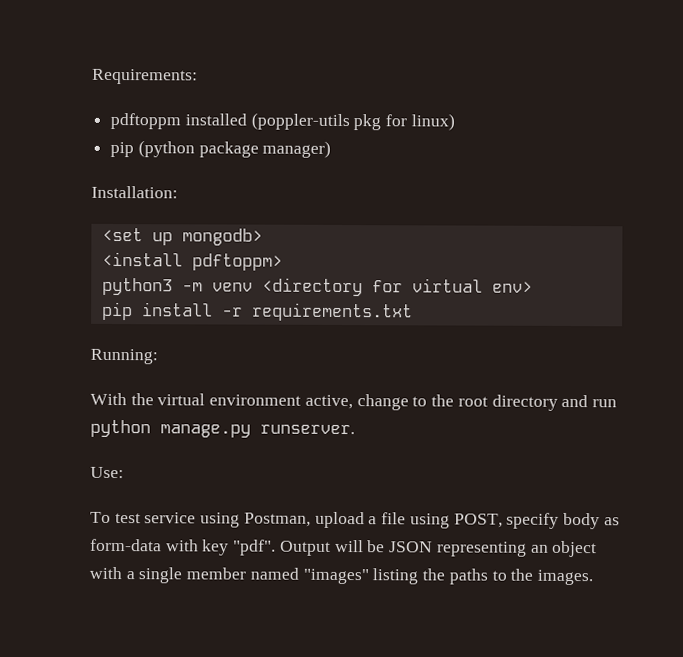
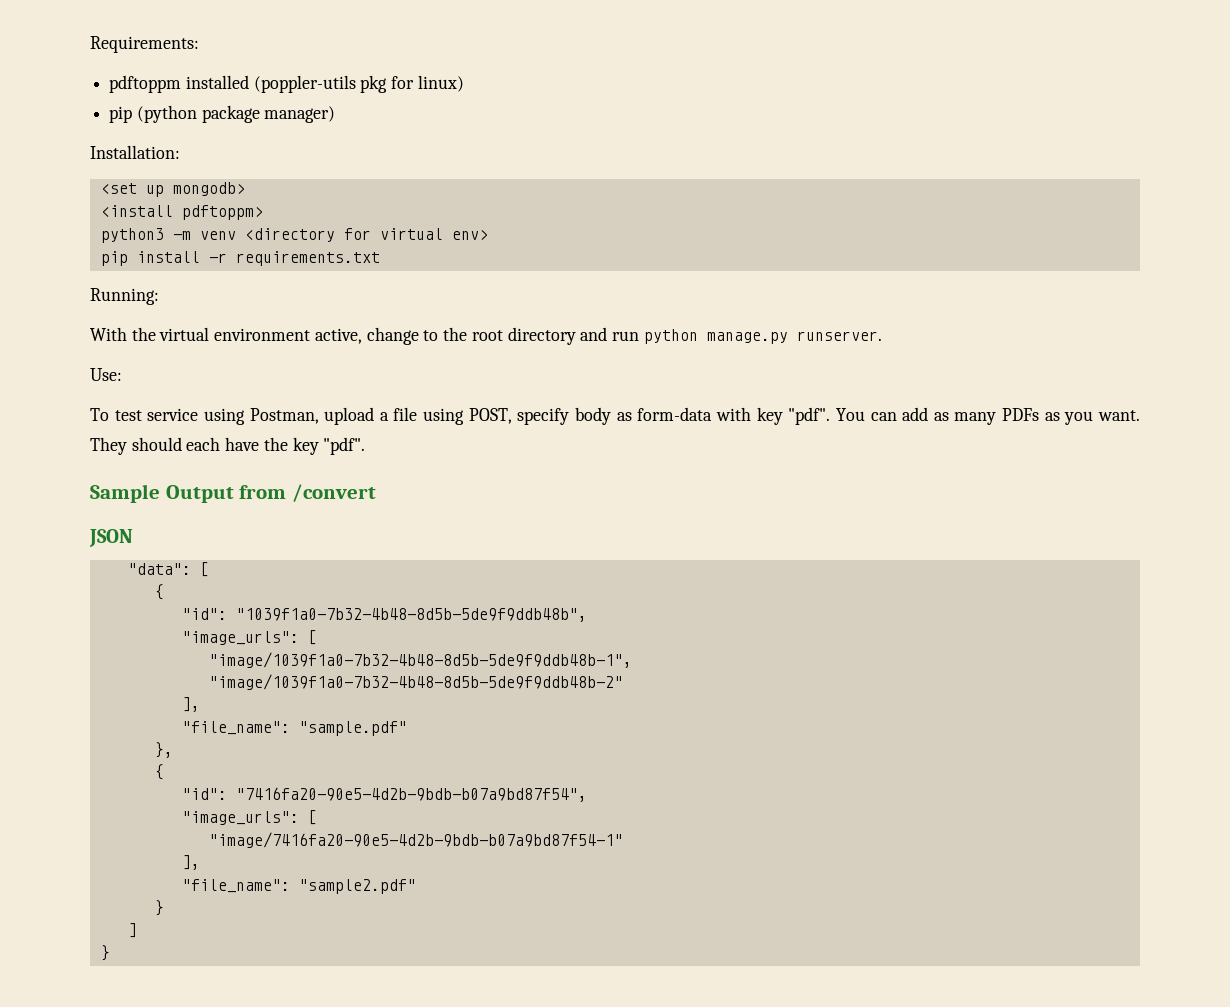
- Output will be JSON representing an object with a single member named "images" listing the paths to the images.
+ You can add as many PDFs as you want. They should each have the key "pdf".
+ Sample Output from /convert
+ JSON
+ "data": [
+ {
+ "id": "1039f1a0-7b32-4b48-8d5b-5de9f9ddb48b",
+ "image_urls": [
+ "image/1039f1a0-7b32-4b48-8d5b-5de9f9ddb48b-1",
+ "image/1039f1a0-7b32-4b48-8d5b-5de9f9ddb48b-2"
+ ],
+ "file_name": "sample.pdf"
+ },
+ {
+ "id": "7416fa20-90e5-4d2b-9bdb-b07a9bd87f54",
+ "image_urls": [
+ "image/7416fa20-90e5-4d2b-9bdb-b07a9bd87f54-1"
+ ],
+ "file_name": "sample2.pdf"
+ }
+ ]
+ }

